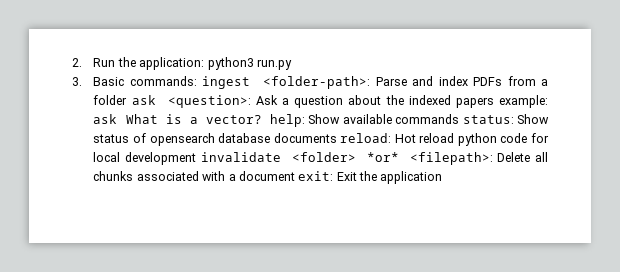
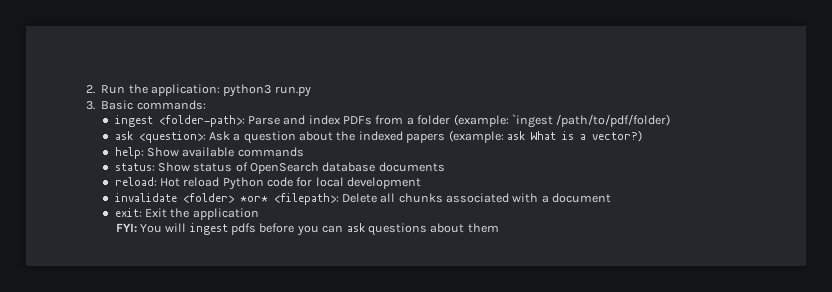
- 3. Basic commands: ingest <folder-path>: Parse and index PDFs from a folder ask <question>: Ask a question about the indexed papers example: ask What is a vector? help: Show available commands status: Show status of opensearch database documents reload: Hot reload python code for local development invalidate <folder> *or* <filepath>: Delete all chunks associated with a document exit: Exit the application
+ 3. Basic commands:
+ ingest <folder-path>: Parse and index PDFs from a folder (example: `ingest /path/to/pdf/folder)
+ ask <question>: Ask a question about the indexed papers (example: ask What is a vector?)
+ help: Show available commands
+ status: Show status of OpenSearch database documents
+ reload: Hot reload Python code for local development
+ invalidate <folder> *or* <filepath>: Delete all chunks associated with a document
+ exit: Exit the application
+ FYI: You will ingest pdfs before you can ask questions about them

